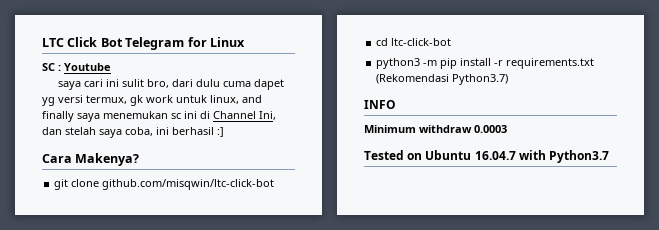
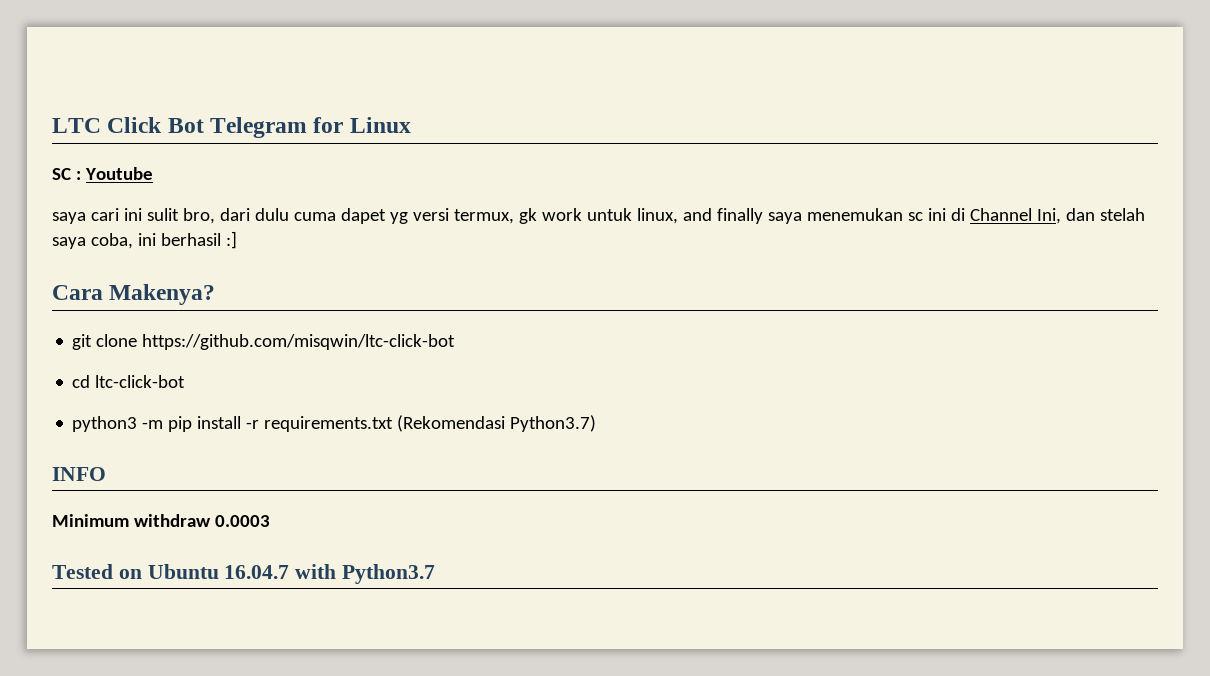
- git clone github.com/misqwin/ltc-click-bot
+ git clone https://github.com/misqwin/ltc-click-bot

